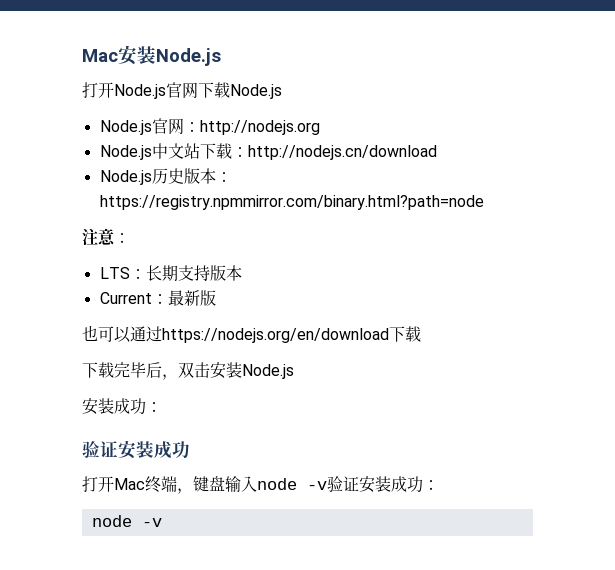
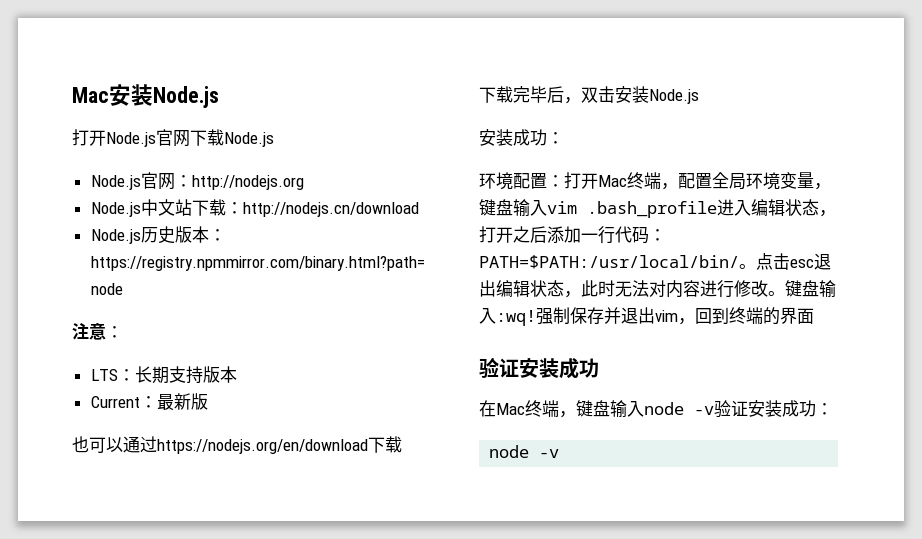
+ 环境配置：打开Mac终端，配置全局环境变量，键盘输入vim .bash_profile进入编辑状态，打开之后添加一行代码：PATH=$PATH:/usr/local/bin/。点击esc退出编辑状态，此时无法对内容进行修改。键盘输入:wq!强制保存并退出vim，回到终端的界面
- 打开Mac终端，键盘输入node -v验证安装成功：
+ 在Mac终端，键盘输入node -v验证安装成功：

